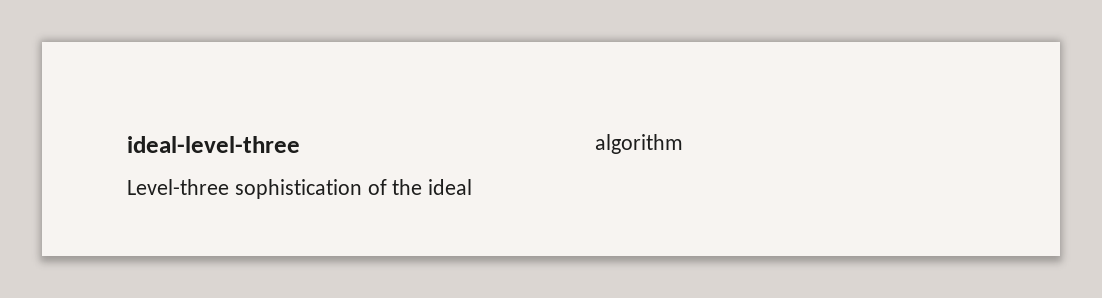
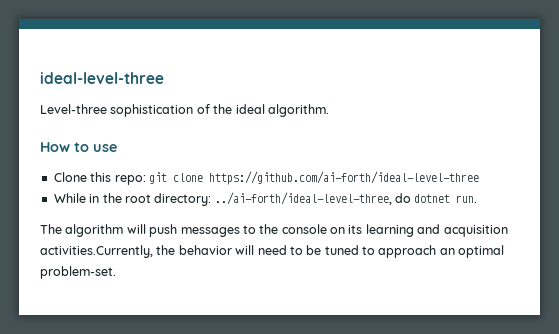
- Level-three sophistication of the ideal algorithm
+ Level-three sophistication of the ideal algorithm.
+ How to use
+ Clone this repo: git clone https://github.com/ai-forth/ideal-level-three
+ While in the root directory: ../ai-forth/ideal-level-three, do dotnet run.
+ The algorithm will push messages to the console on its learning and acquisition activities.Currently, the behavior will need to be tuned to approach an optimal problem-set.

